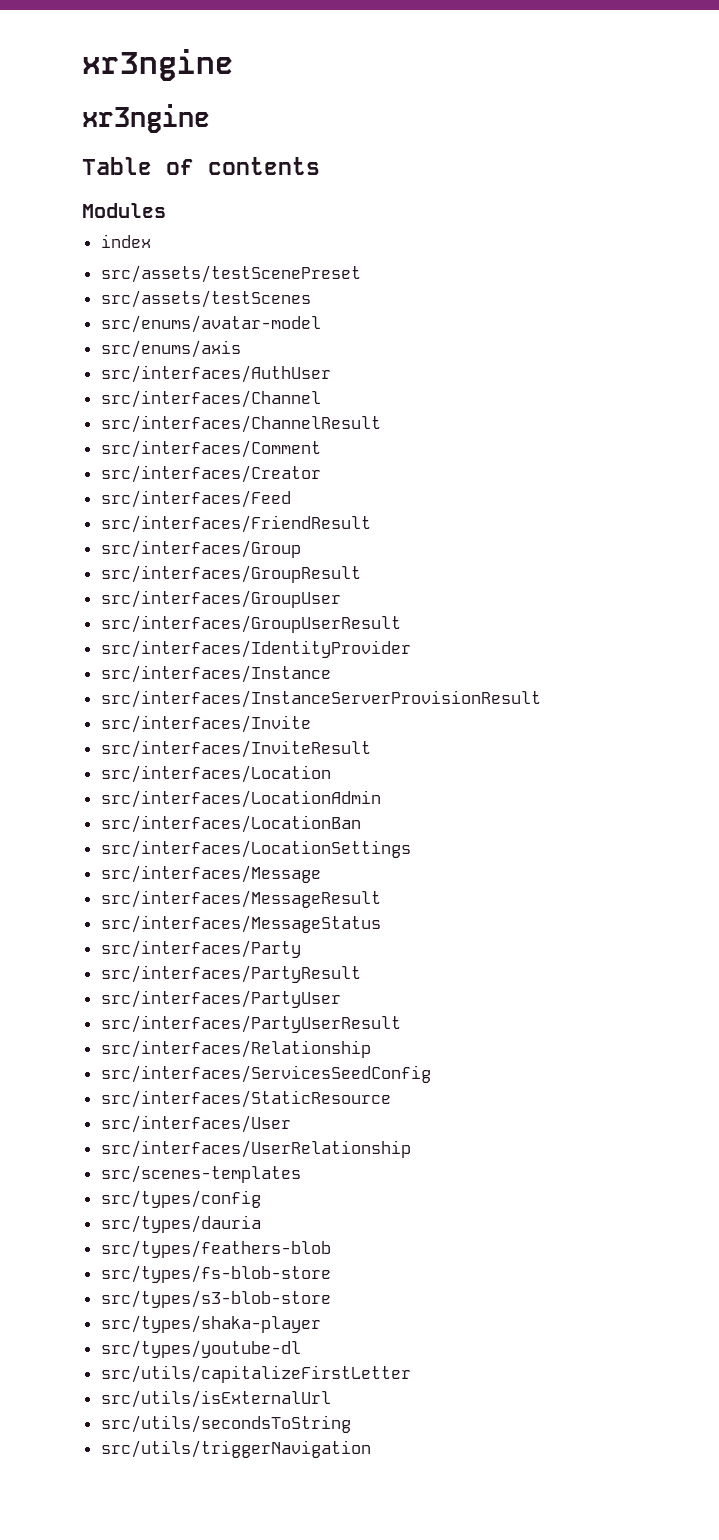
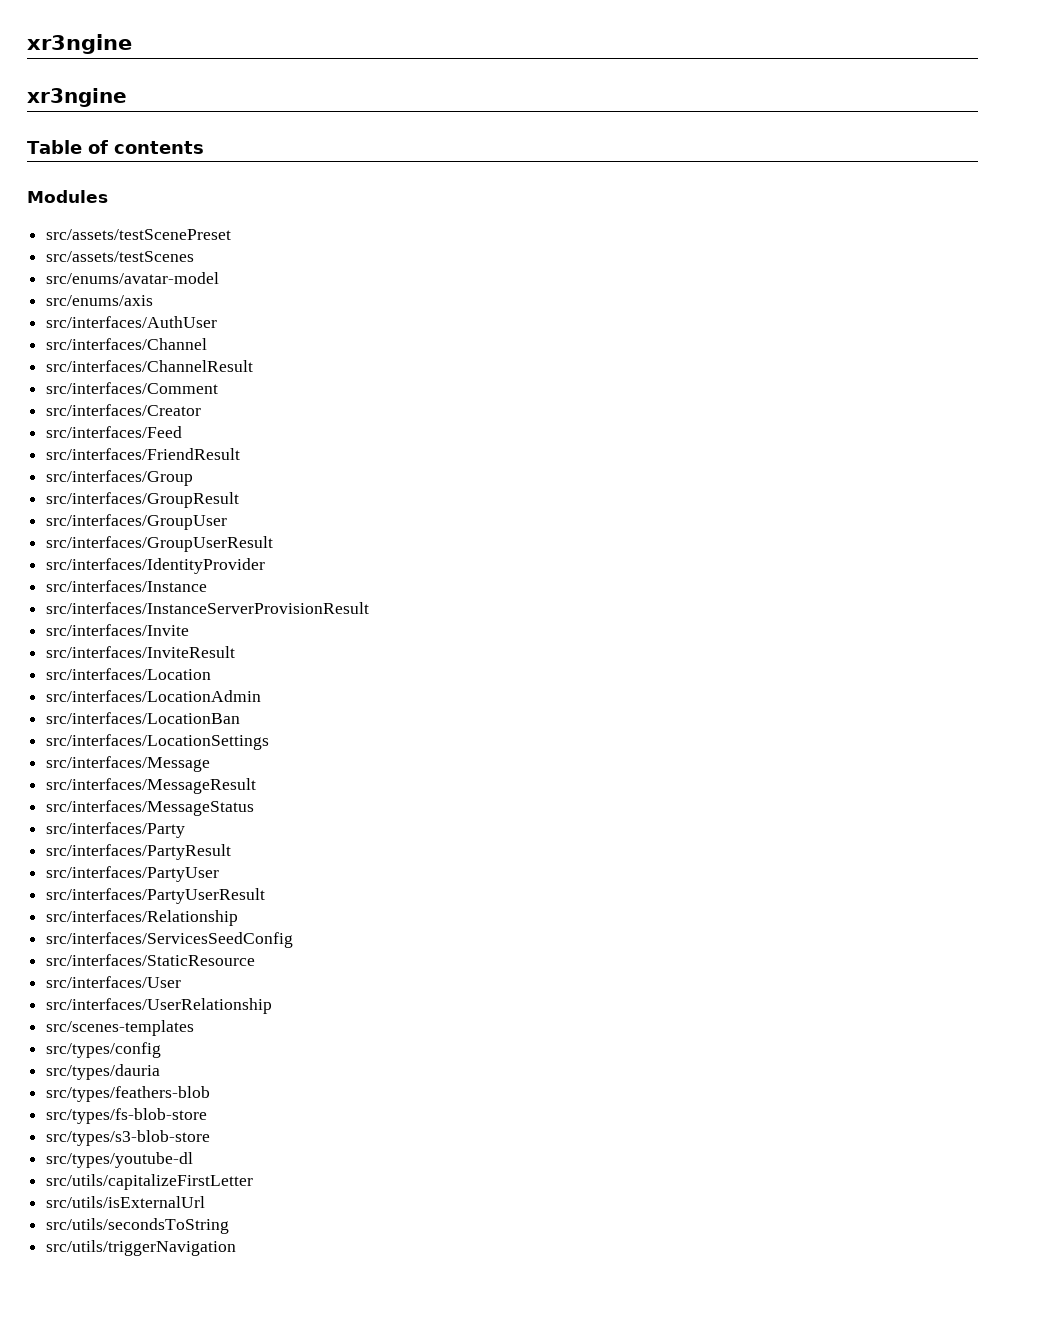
- index
- src/types/shaka-player

